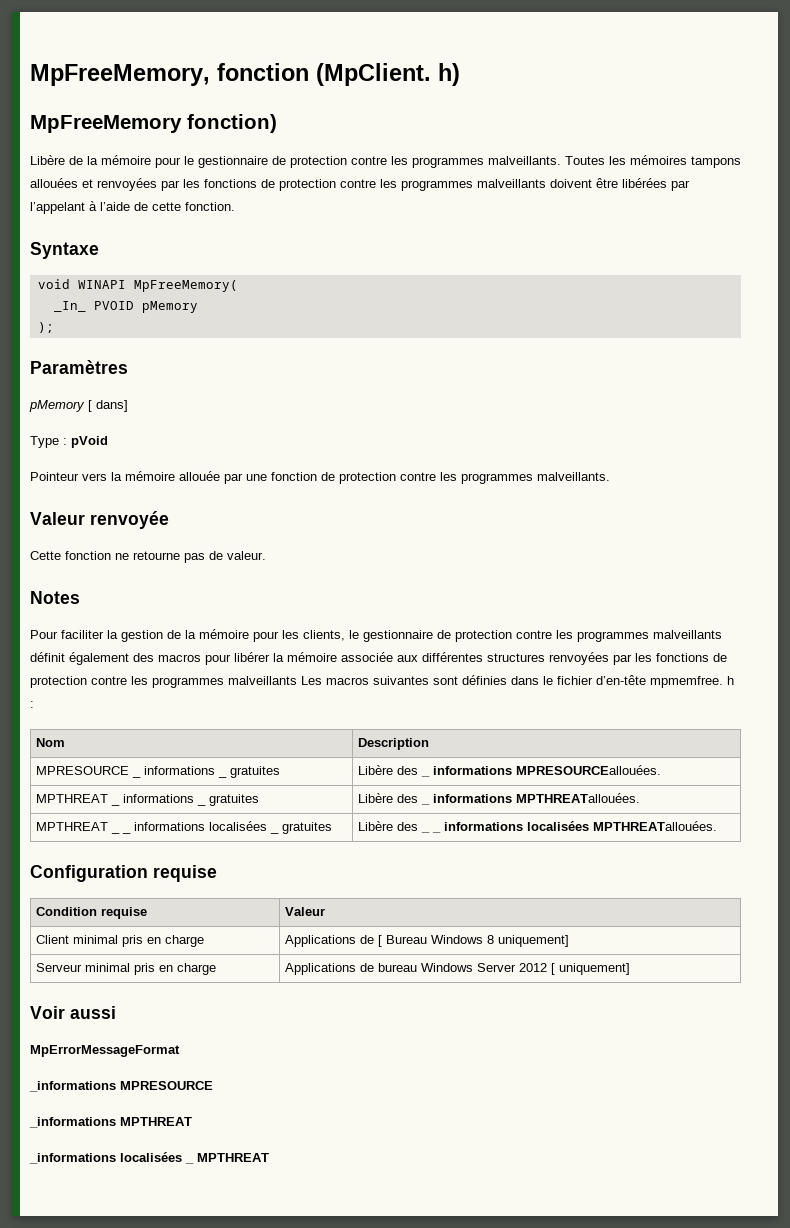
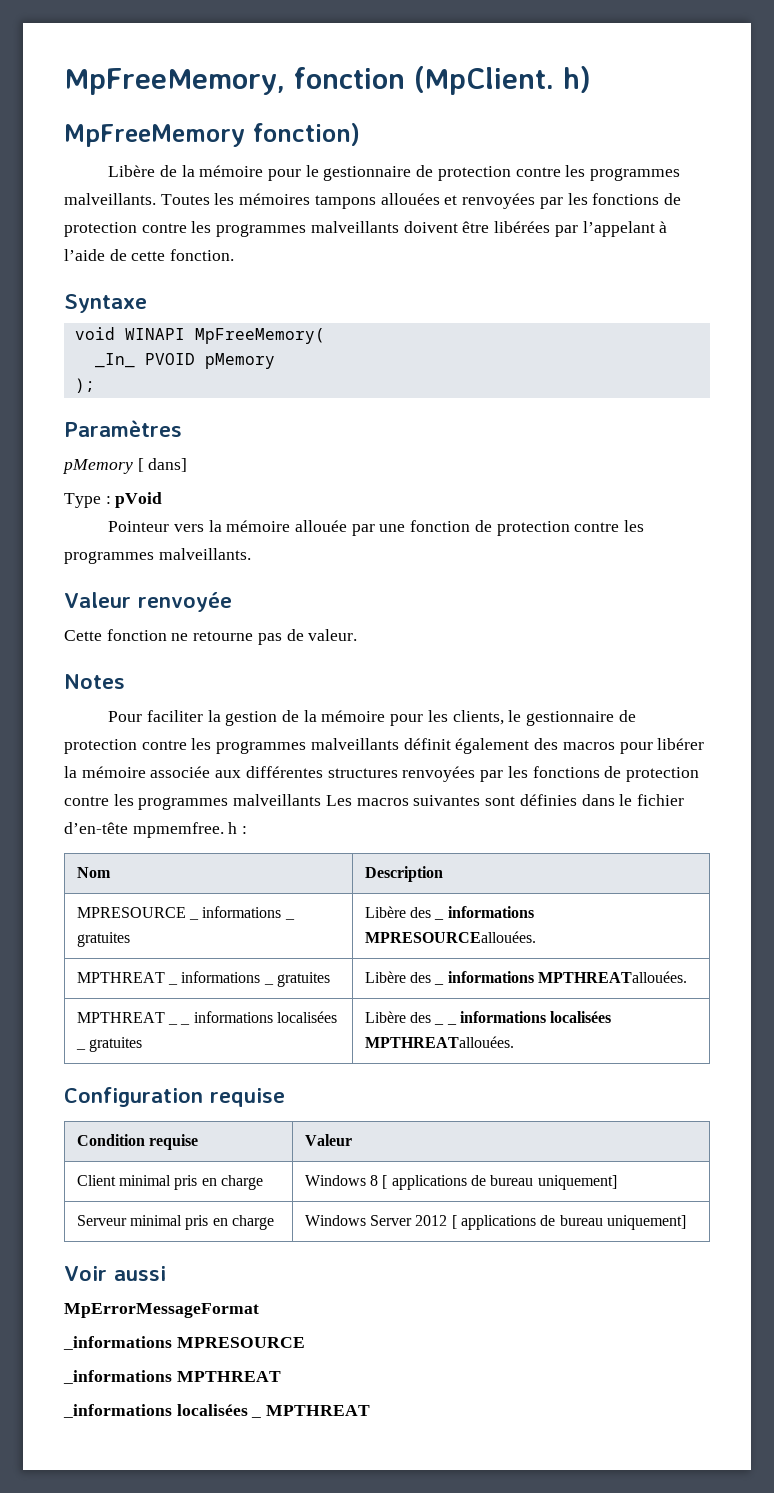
- Client minimal pris en charge | Applications de [ Bureau Windows 8 uniquement]
+ Client minimal pris en charge | Windows 8 [ applications de bureau uniquement]
- Serveur minimal pris en charge | Applications de bureau Windows Server 2012 [ uniquement]
+ Serveur minimal pris en charge | Windows Server 2012 [ applications de bureau uniquement]

